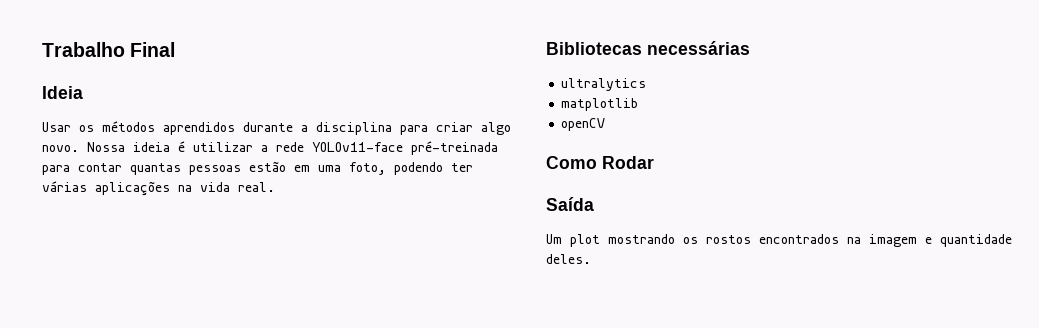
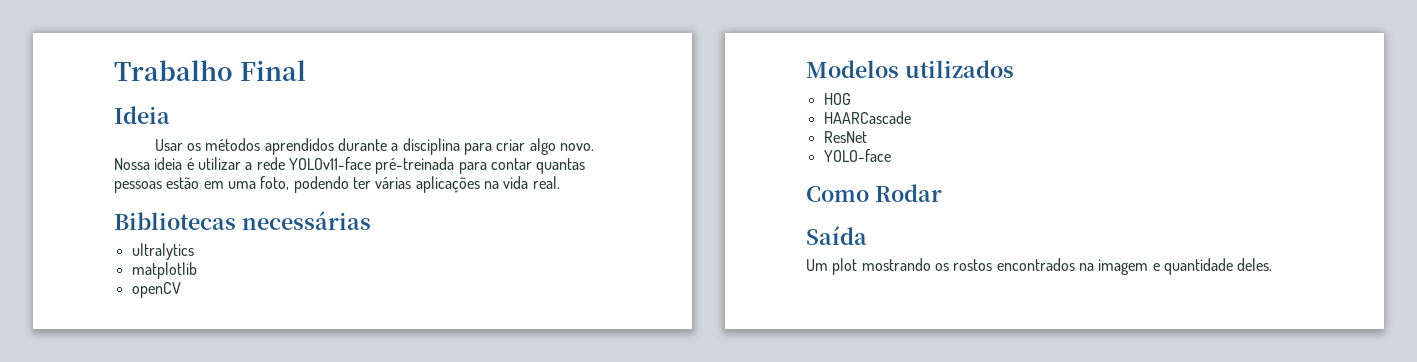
+ Modelos utilizados
+ HOG
+ HAARCascade
+ ResNet
+ YOLO-face

